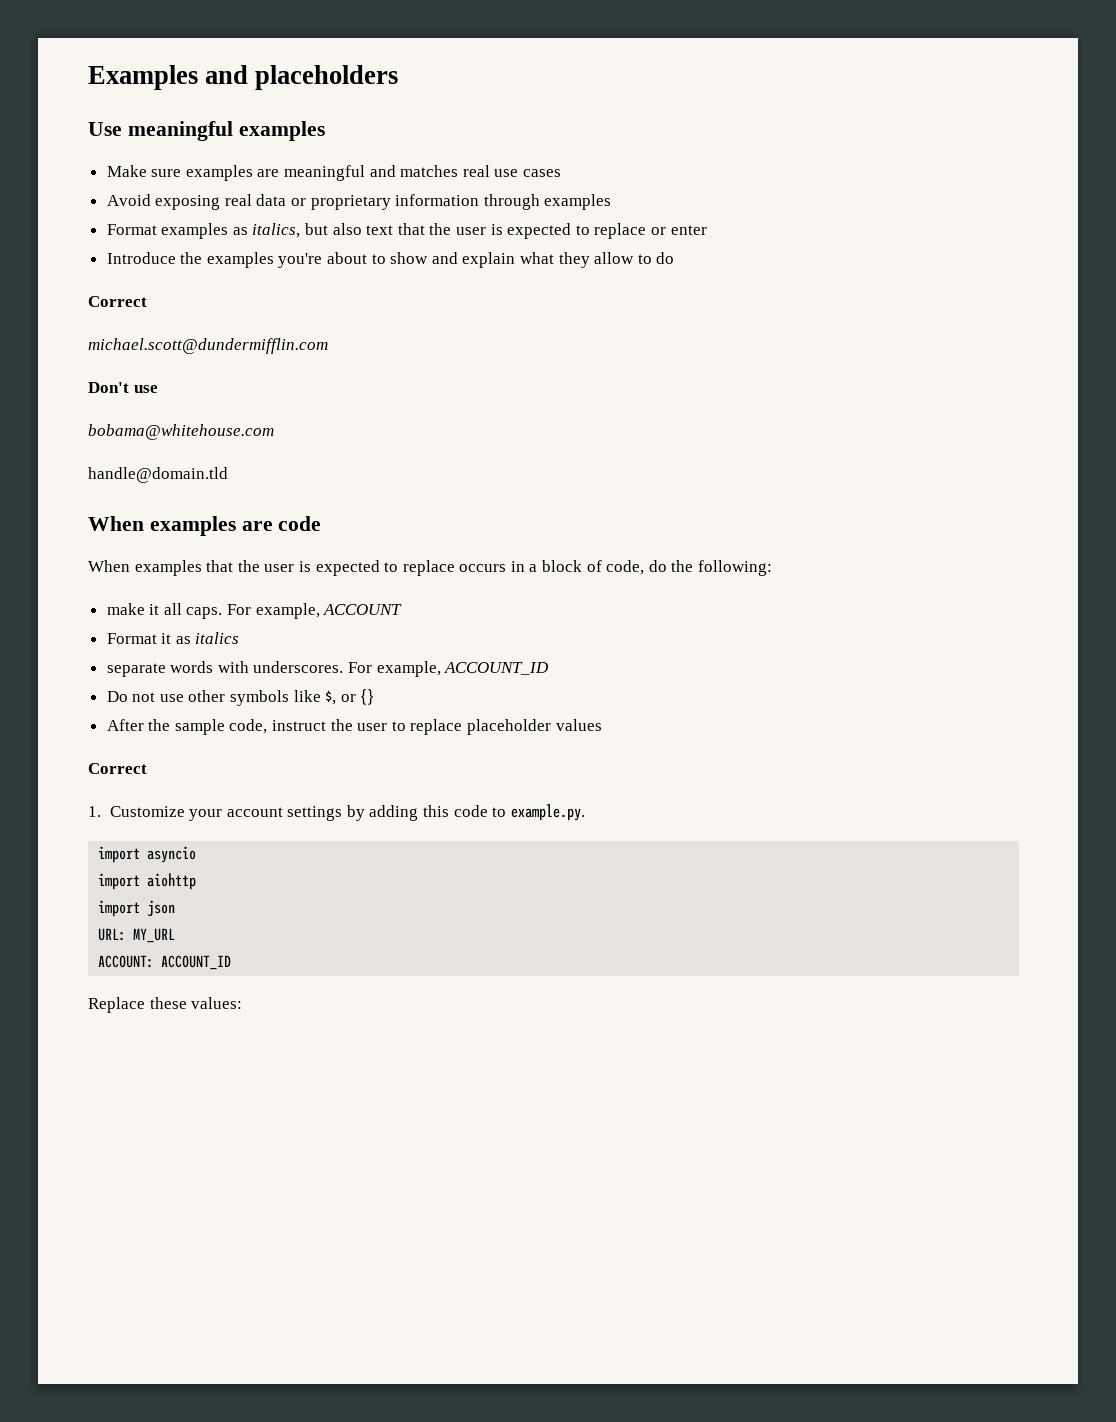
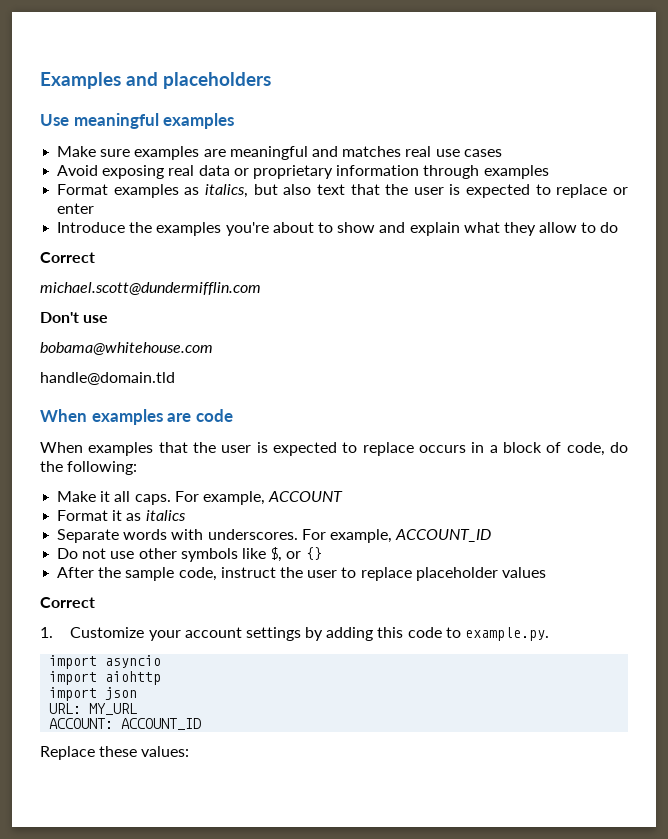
- make it all caps.
+ Make it all caps.
- separate words with underscores.
+ Separate words with underscores.

